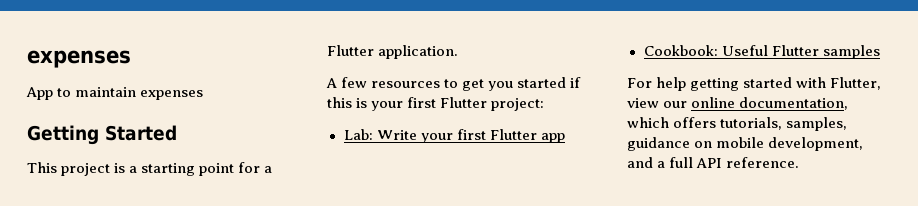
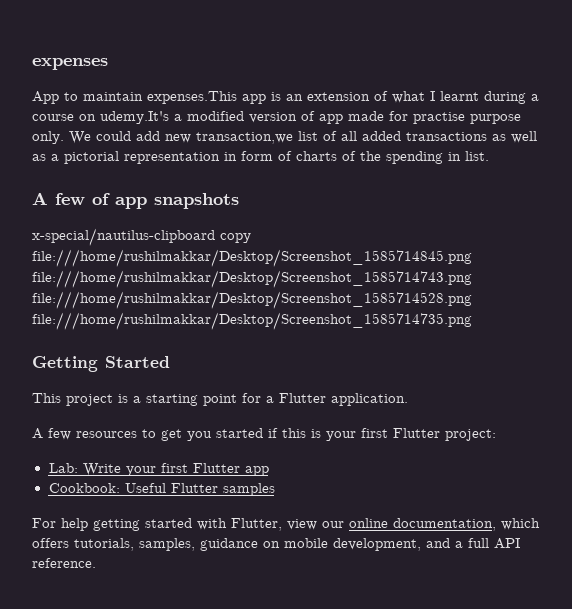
- App to maintain expenses
+ App to maintain expenses.This app is an extension of what I learnt during a course on udemy.It's a modified version of app made for practise purpose only. We could add new transaction,we list of all added transactions as well as a pictorial representation in form of charts of the spending in list.
+ A few of app snapshots
+ x-special/nautilus-clipboard copy file:///home/rushilmakkar/Desktop/Screenshot_1585714845.png file:///home/rushilmakkar/Desktop/Screenshot_1585714743.png file:///home/rushilmakkar/Desktop/Screenshot_1585714528.png file:///home/rushilmakkar/Desktop/Screenshot_1585714735.png

